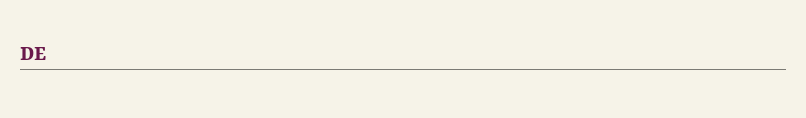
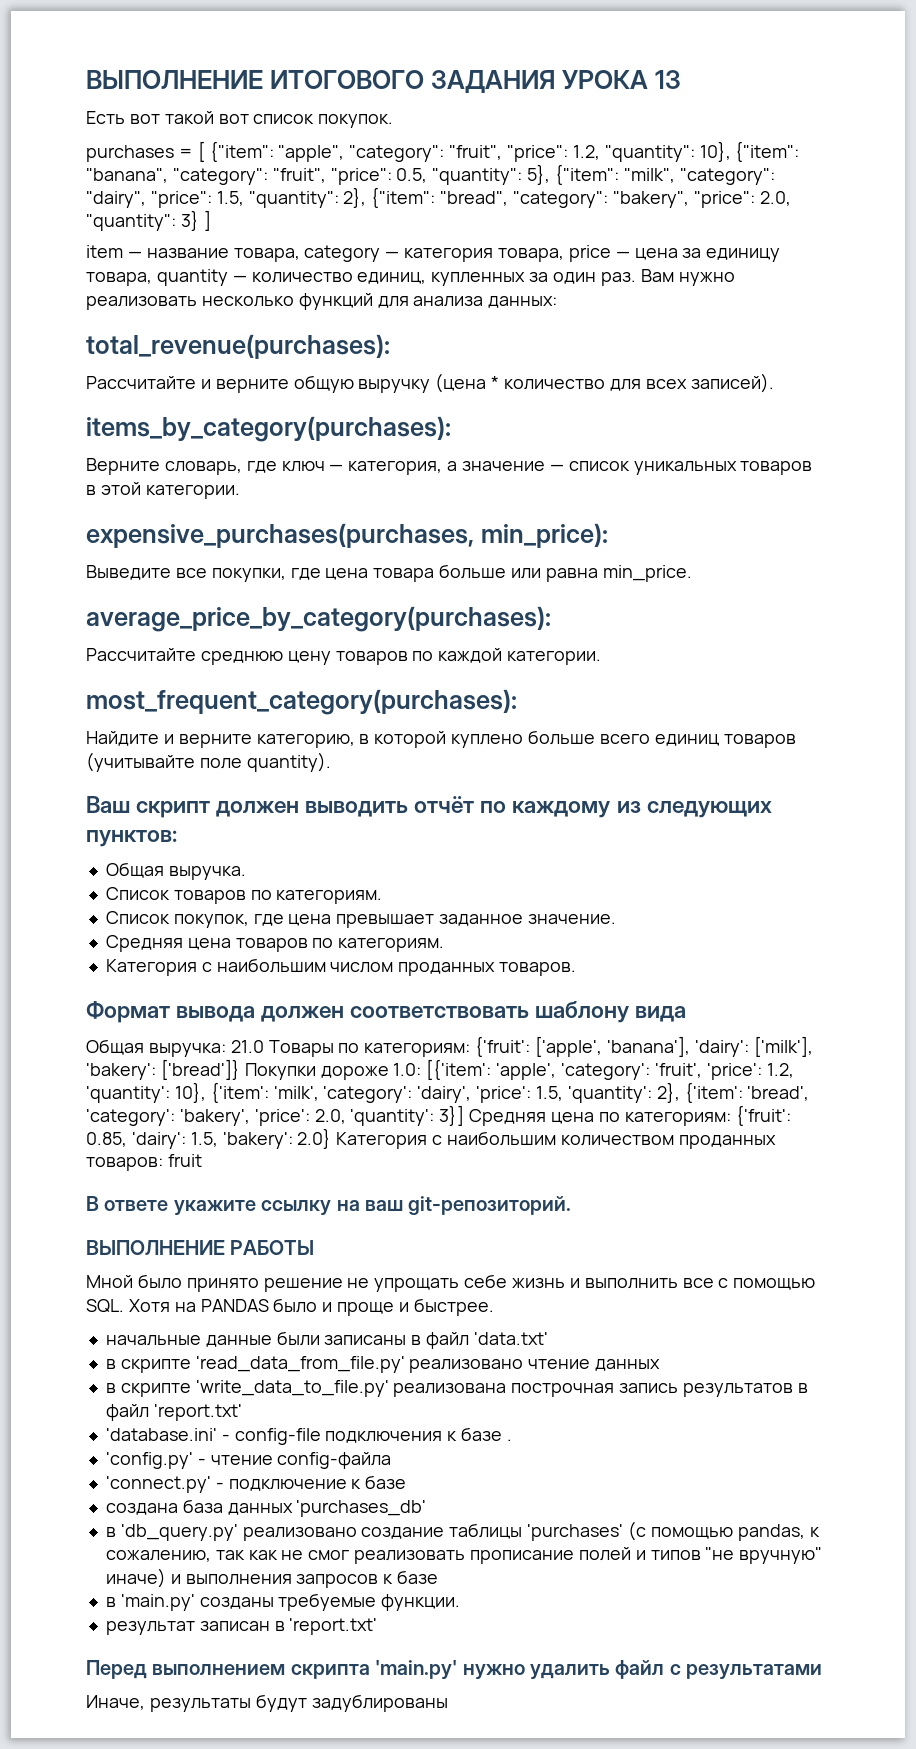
- DE
+ ВЫПОЛНЕНИЕ ИТОГОВОГО ЗАДАНИЯ УРОКА 13
+ Есть вот такой вот список покупок.
+ purchases = [ {"item": "apple", "category": "fruit", "price": 1.2, "quantity": 10}, {"item": "banana", "category": "fruit", "price": 0.5, "quantity": 5}, {"item": "milk", "category": "dairy", "price": 1.5, "quantity": 2}, {"item": "bread", "category": "bakery", "price": 2.0, "quantity": 3} ]
+ item — название товара, category — категория товара, price — цена за единицу товара, quantity — количество единиц, купленных за один раз. Вам нужно реализовать несколько функций для анализа данных:
+ total_revenue(purchases):
+ Рассчитайте и верните общую выручку (цена * количество для всех записей).
+ items_by_category(purchases):
+ Верните словарь, где ключ — категория, а значение — список уникальных товаров в этой категории.
+ expensive_purchases(purchases, min_price):
+ Выведите все покупки, где цена товара больше или равна min_price.
+ average_price_by_category(purchases):
+ Рассчитайте среднюю цену товаров по каждой категории.
+ most_frequent_category(purchases):
+ Найдите и верните категорию, в которой куплено больше всего единиц товаров (учитывайте поле quantity).
+ Ваш скрипт должен выводить отчёт по каждому из следующих пунктов:
+ Общая выручка.
+ Список товаров по категориям.
+ Список покупок, где цена превышает заданное значение.
+ Средняя цена товаров по категориям.
+ Категория с наибольшим числом проданных товаров.
+ Формат вывода должен соответствовать шаблону вида
+ Общая выручка: 21.0 Товары по категориям: {'fruit': ['apple', 'banana'], 'dairy': ['milk'], 'bakery': ['bread']} Покупки дороже 1.0: [{'item': 'apple', 'category': 'fruit', 'price': 1.2, 'quantity': 10}, {'item': 'milk', 'category': 'dairy', 'price': 1.5, 'quantity': 2}, {'item': 'bread', 'category': 'bakery', 'price': 2.0, 'quantity': 3}] Средняя цена по категориям: {'fruit': 0.85, 'dairy': 1.5, 'bakery': 2.0} Категория с наибольшим количеством проданных товаров: fruit
+ В ответе укажите ссылку на ваш git-репозиторий.
+ ВЫПОЛНЕНИЕ РАБОТЫ
+ Мной было принято решение не упрощать себе жизнь и выполнить все с помощью SQL. Хотя на PANDAS было и проще и быстрее.
+ начальные данные были записаны в файл 'data.txt'
+ в скрипте 'read_data_from_file.py' реализовано чтение данных
+ в скрипте 'write_data_to_file.py' реализована построчная запись результатов в файл 'report.txt'
+ 'database.ini' - config-file подключения к базе .
+ 'config.py' - чтение config-файла
+ 'connect.py' - подключение к базе
+ создана база данных 'purchases_db'
+ в 'db_query.py' реализовано создание таблицы 'purchases' (с помощью pandas, к сожалению, так как не смог реализовать прописание полей и типов "не вручную" иначе) и выполнения запросов к базе
+ в 'main.py' созданы требуемые функции.
+ результат записан в 'report.txt'
+ Перед выполнением скрипта 'main.py' нужно удалить файл с результатами
+ Иначе, результаты будут задублированы

